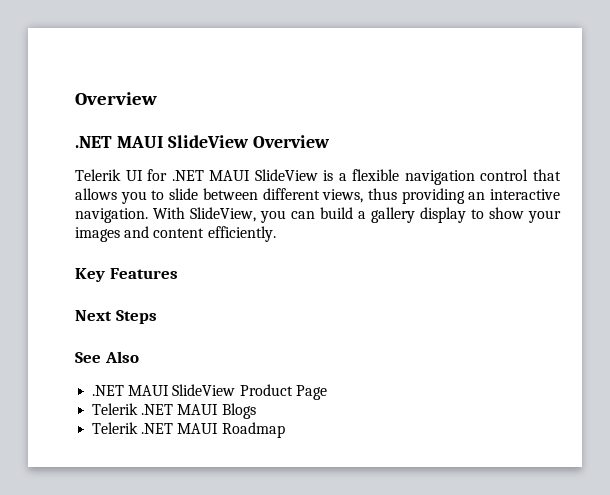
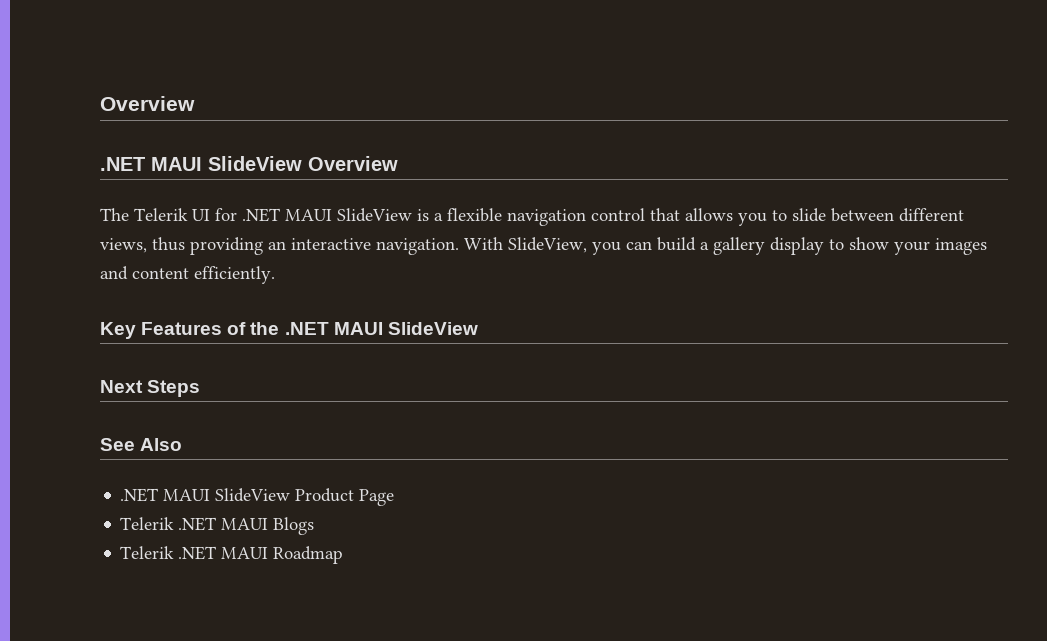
- Telerik UI for .NET MAUI SlideView is a flexible navigation control that allows you to slide between different views, thus providing an interactive navigation.
+ The Telerik UI for .NET MAUI SlideView is a flexible navigation control that allows you to slide between different views, thus providing an interactive navigation.
- Key Features
+ Key Features of the .NET MAUI SlideView

